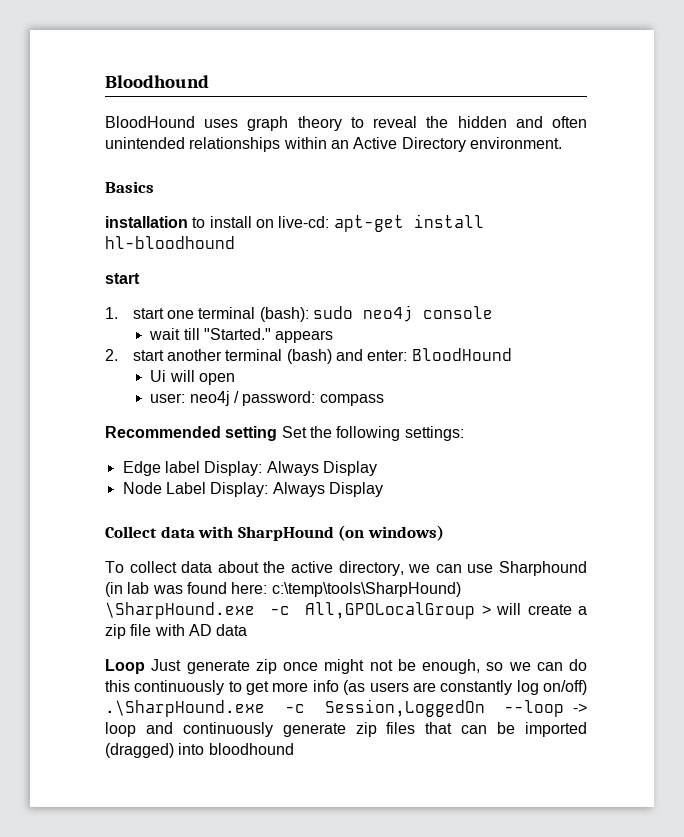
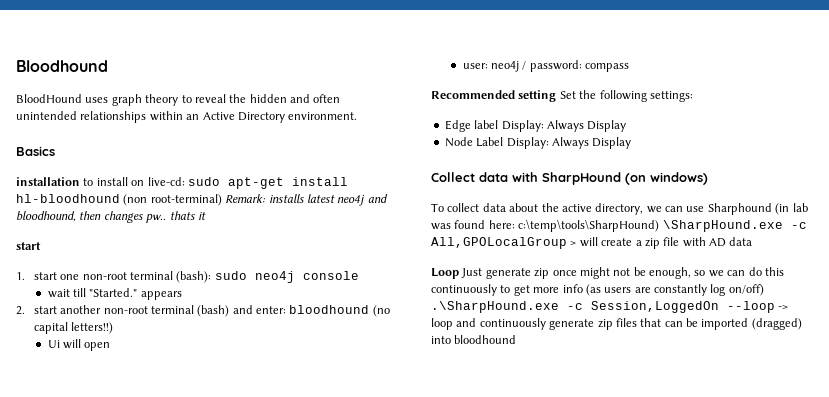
- installation to install on live-cd: apt-get install hl-bloodhound
+ installation to install on live-cd: sudo apt-get install hl-bloodhound (non root-terminal) Remark: installs latest neo4j and bloodhound, then changes pw.. thats it
- 1. start one terminal (bash): sudo neo4j console
+ 1. start one non-root terminal (bash): sudo neo4j console
- 2. start another terminal (bash) and enter: BloodHound
+ 2. start another non-root terminal (bash) and enter: bloodhound (no capital letters!!)

